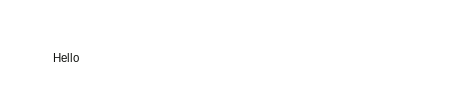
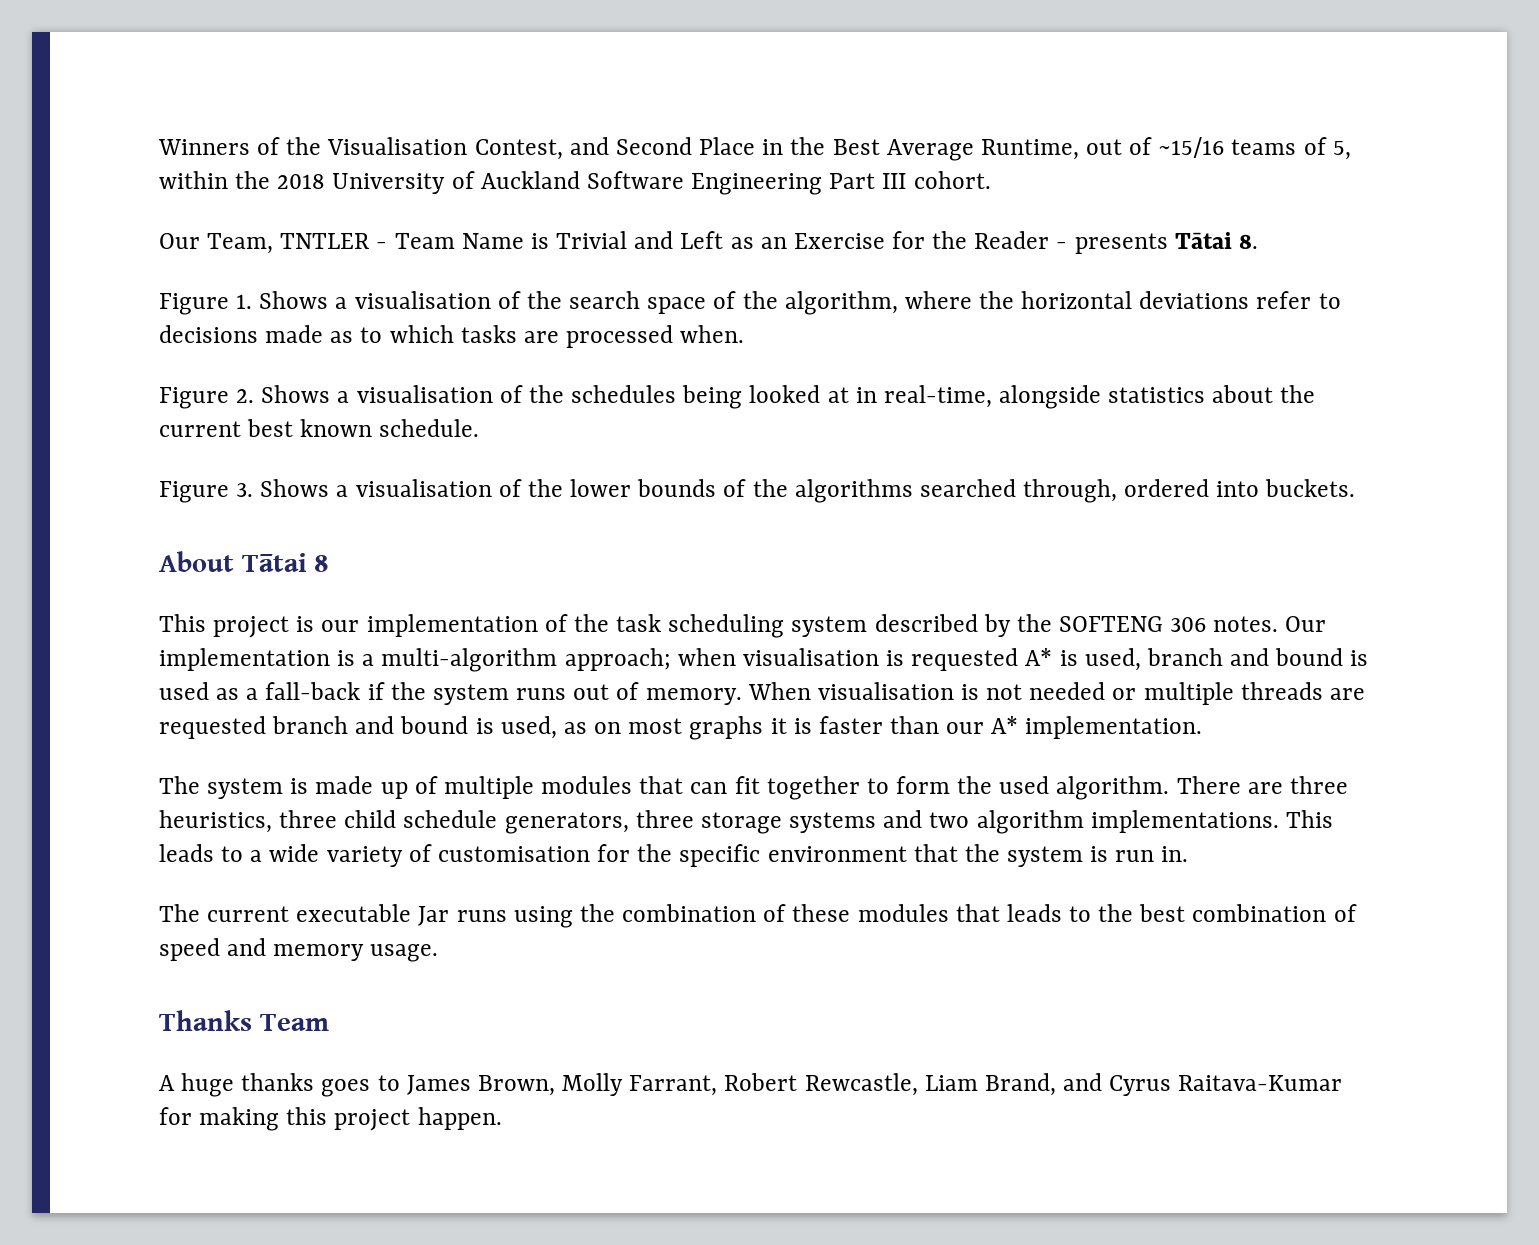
- Hello
+ Winners of the Visualisation Contest, and Second Place in the Best Average Runtime, out of ~15/16 teams of 5, within the 2018 University of Auckland Software Engineering Part III cohort.
+ Our Team, TNTLER - Team Name is Trivial and Left as an Exercise for the Reader - presents Tātai 8.
+ Figure 1. Shows a visualisation of the search space of the algorithm, where the horizontal deviations refer to decisions made as to which tasks are processed when.
+ Figure 2. Shows a visualisation of the schedules being looked at in real-time, alongside statistics about the current best known schedule.
+ Figure 3. Shows a visualisation of the lower bounds of the algorithms searched through, ordered into buckets.
+ About Tātai 8
+ This project is our implementation of the task scheduling system described by the SOFTENG 306 notes. Our implementation is a multi-algorithm approach; when visualisation is requested A* is used, branch and bound is used as a fall-back if the system runs out of memory. When visualisation is not needed or multiple threads are requested branch and bound is used, as on most graphs it is faster than our A* implementation.
+ The system is made up of multiple modules that can fit together to form the used algorithm. There are three heuristics, three child schedule generators, three storage systems and two algorithm implementations. This leads to a wide variety of customisation for the specific environment that the system is run in.
+ The current executable Jar runs using the combination of these modules that leads to the best combination of speed and memory usage.
+ Thanks Team
+ A huge thanks goes to James Brown, Molly Farrant, Robert Rewcastle, Liam Brand, and Cyrus Raitava-Kumar for making this project happen.

